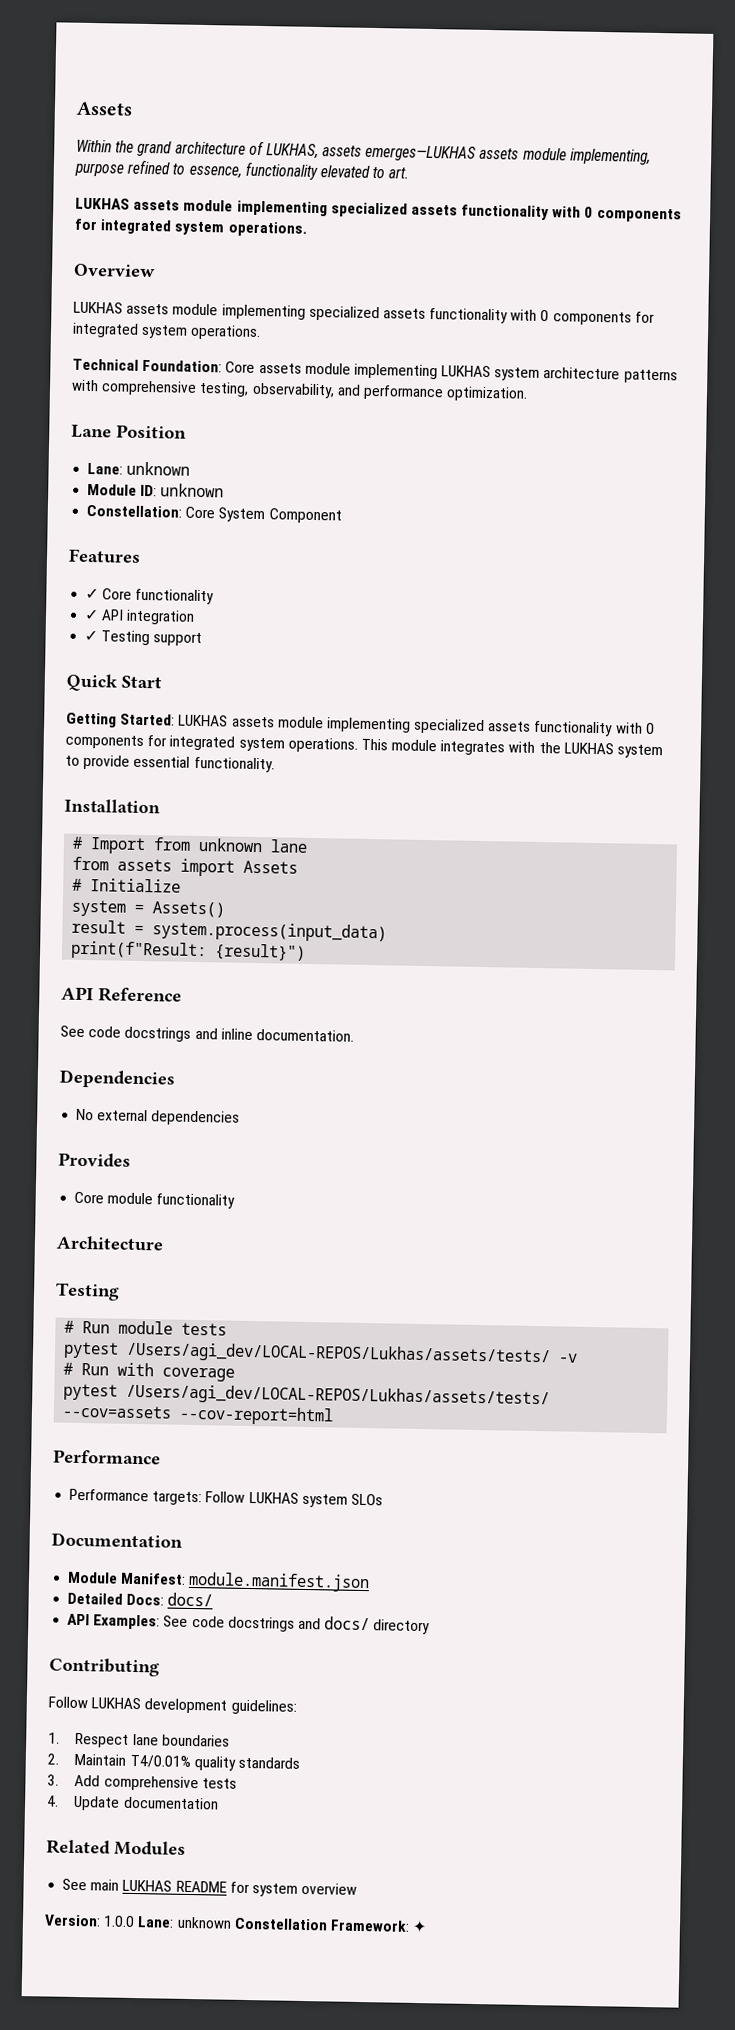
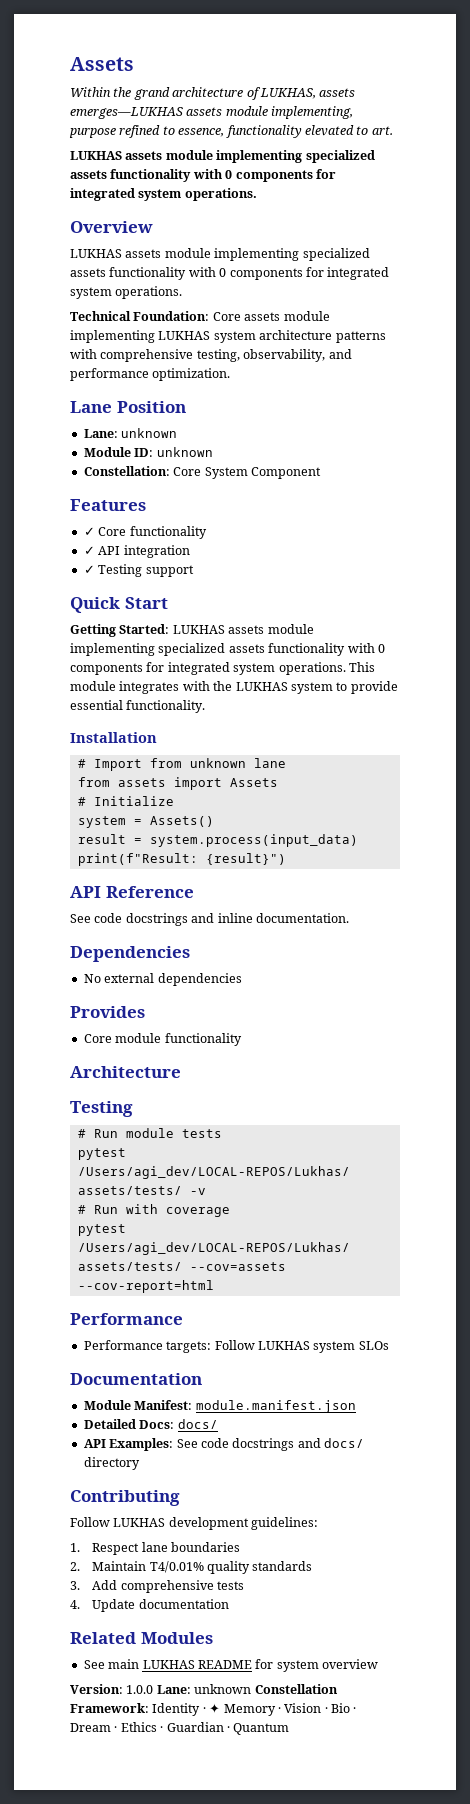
- Version: 1.0.0 Lane: unknown Constellation Framework: ✦
+ Version: 1.0.0 Lane: unknown Constellation Framework: Identity · ✦ Memory · Vision · Bio · Dream · Ethics · Guardian · Quantum

